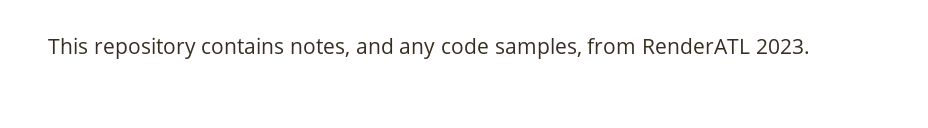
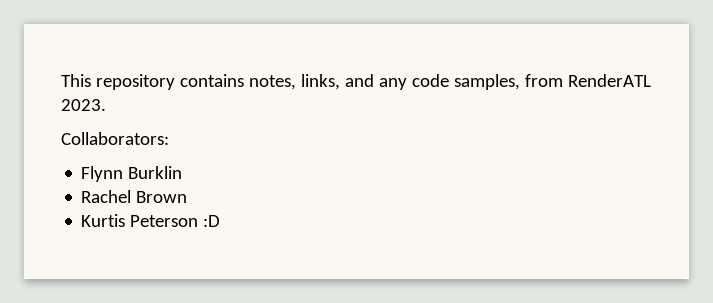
- This repository contains notes, and any code samples, from RenderATL 2023.
+ This repository contains notes, links, and any code samples, from RenderATL 2023.
+ Collaborators:
+ Flynn Burklin
+ Rachel Brown
+ Kurtis Peterson :D

